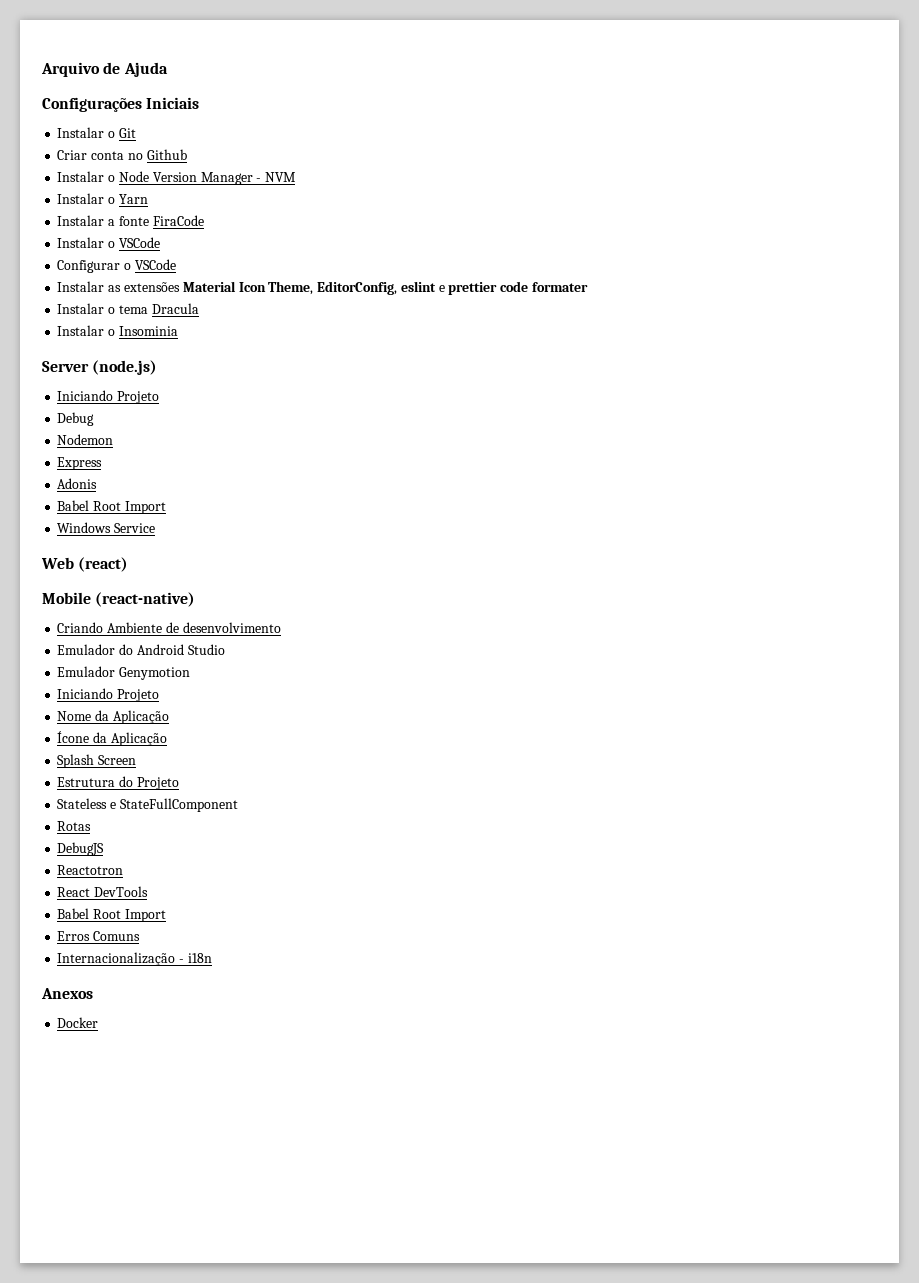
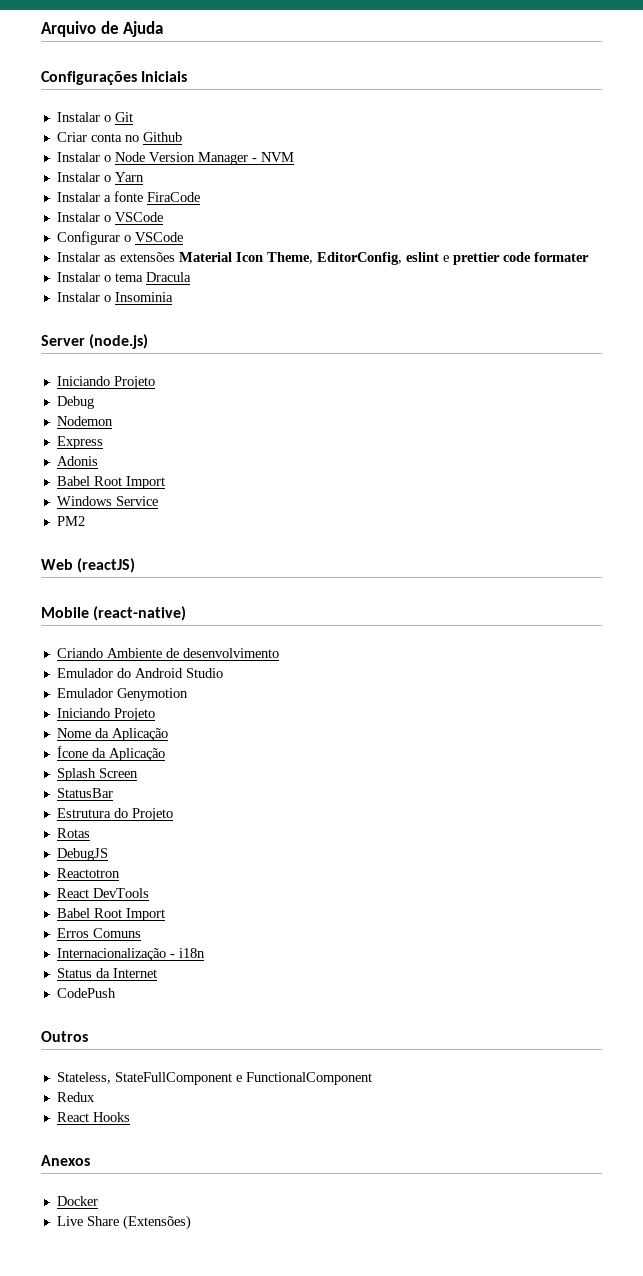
+ PM2
- Web (react)
+ Web (reactJS)
+ StatusBar
- Stateless e StateFullComponent
+ Status da Internet
+ CodePush
+ Outros
+ Stateless, StateFullComponent e FunctionalComponent
+ Redux
+ React Hooks
+ Live Share (Extensões)

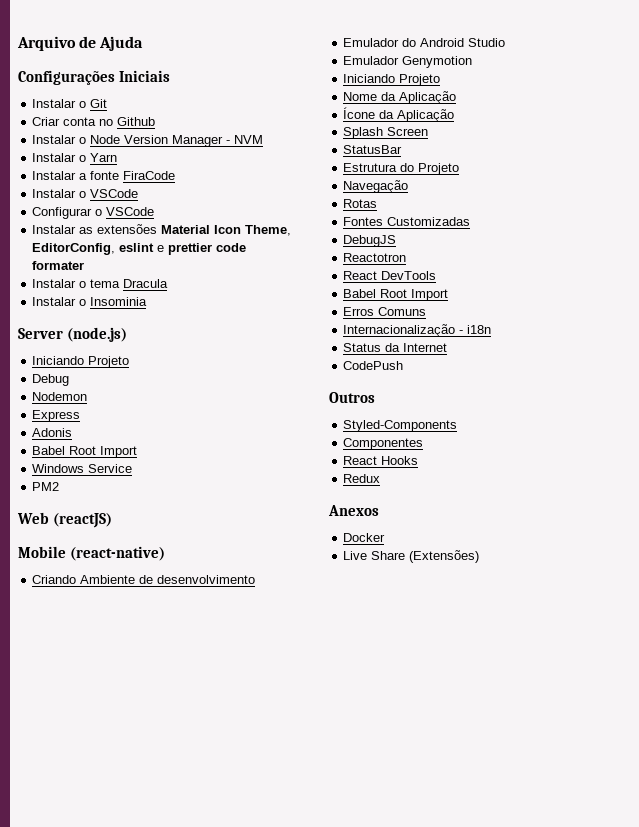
+ Navegação
+ Fontes Customizadas
- Stateless, StateFullComponent e FunctionalComponent
- Redux
+ Styled-Components
+ Componentes
+ Redux

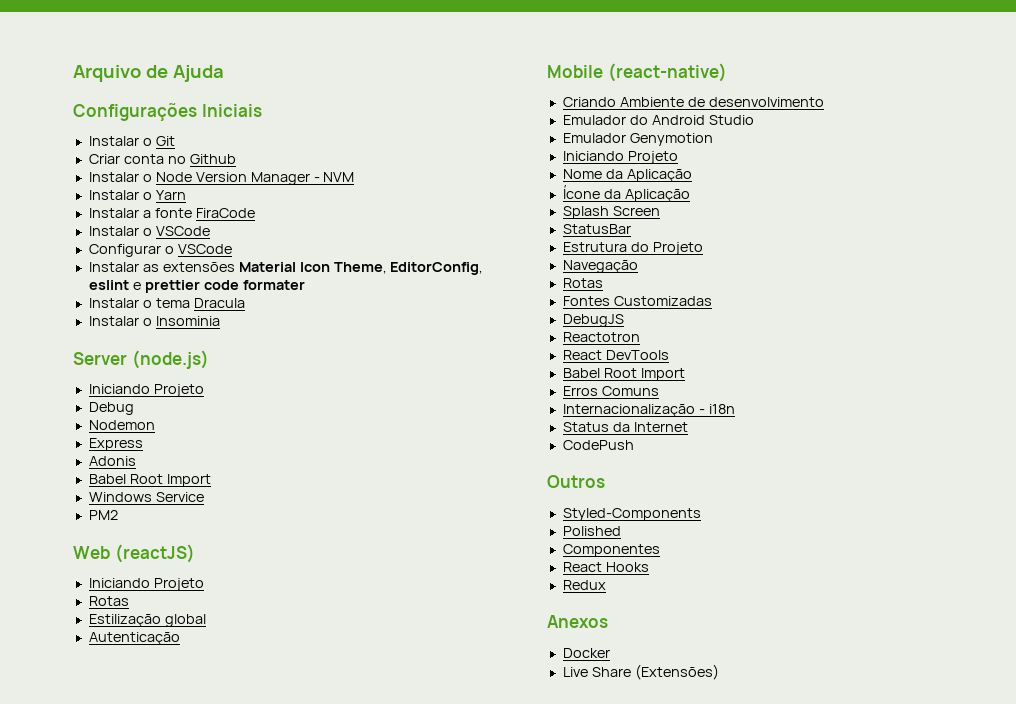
  Web (reactJS)
+ Iniciando Projeto
+ Rotas
+ Estilização global
+ Autenticação
+ Polished

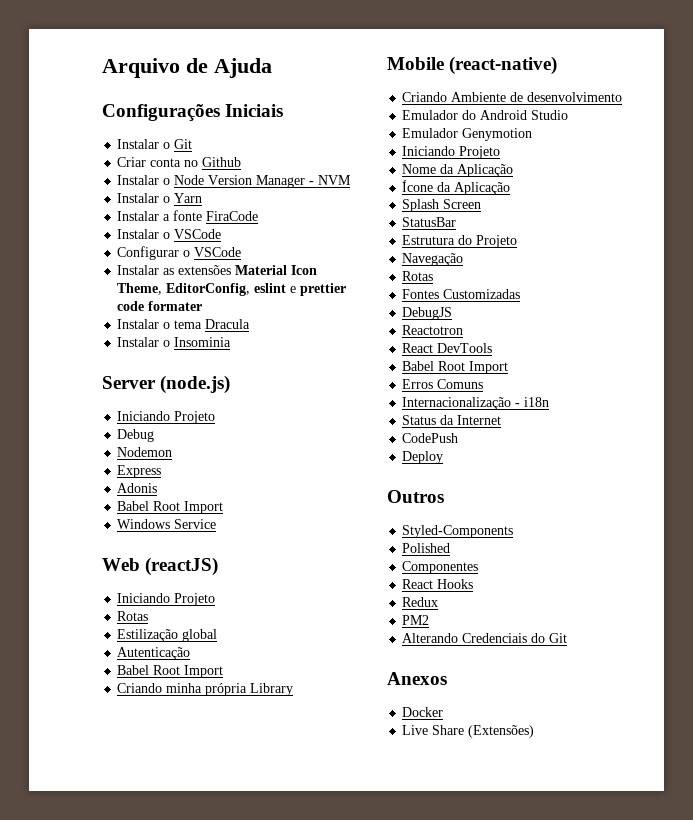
- PM2
  Autenticação
+ Babel Root Import
+ Criando minha própria Library
+ Deploy
+ PM2
+ Alterando Credenciais do Git

